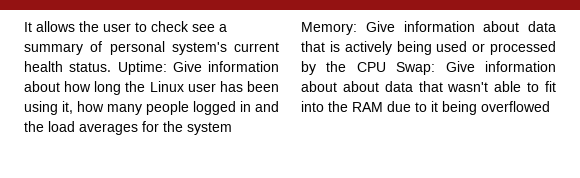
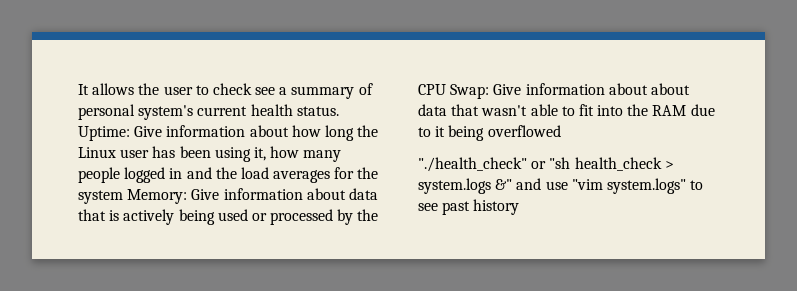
+ "./health_check" or "sh health_check > system.logs &" and use "vim system.logs" to see past history

